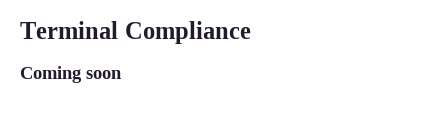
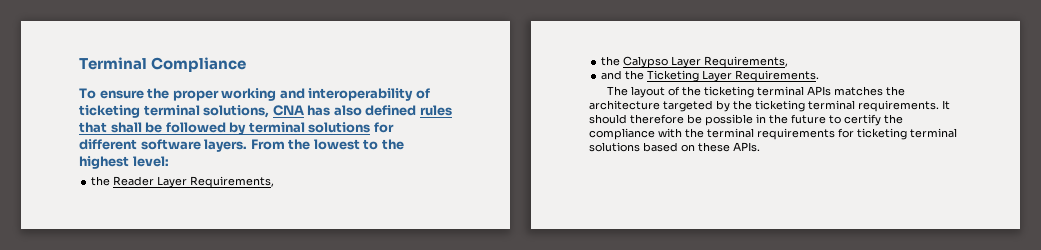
- Coming soon
+ To ensure the proper working and interoperability of ticketing terminal solutions, CNA has also defined rules that shall be followed by terminal solutions for different software layers. From the lowest to the highest level:
+ the Reader Layer Requirements,
+ the Calypso Layer Requirements,
+ and the Ticketing Layer Requirements.
+ The layout of the ticketing terminal APIs matches the architecture targeted by the ticketing terminal requirements. It should therefore be possible in the future to certify the compliance with the terminal requirements for ticketing terminal solutions based on these APIs.

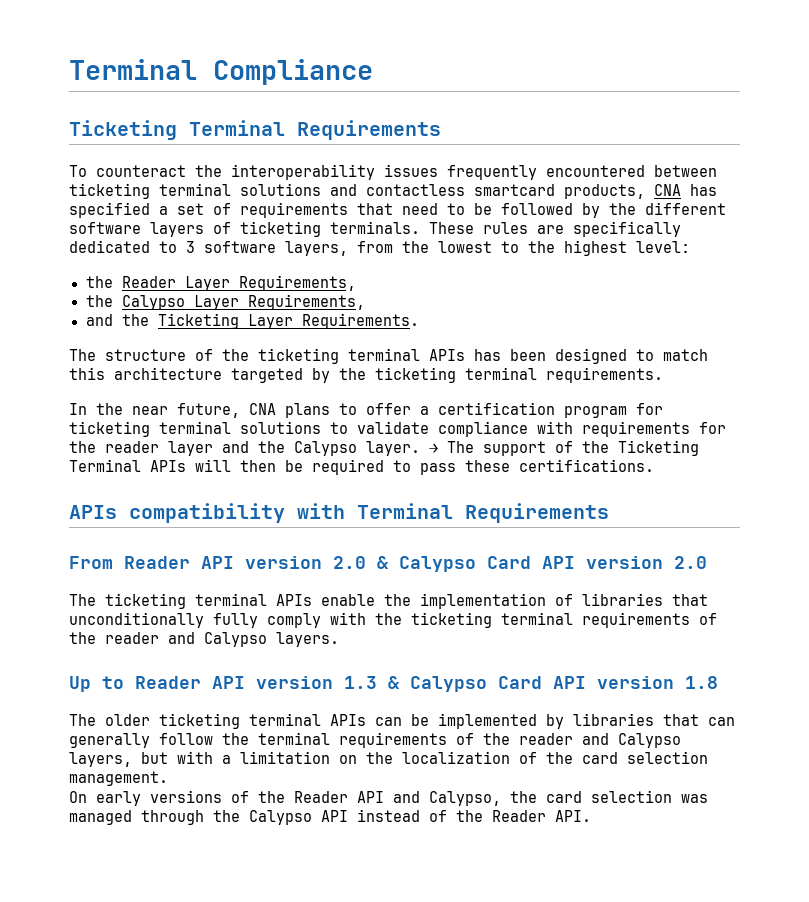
- To ensure the proper working and interoperability of ticketing terminal solutions, CNA has also defined rules that shall be followed by terminal solutions for different software layers. From the lowest to the highest level:
+ Ticketing Terminal Requirements
+ To counteract the interoperability issues frequently encountered between ticketing terminal solutions and contactless smartcard products, CNA has specified a set of requirements that need to be followed by the different software layers of ticketing terminals. These rules are specifically dedicated to 3 software layers, from the lowest to the highest level:
- The layout of the ticketing terminal APIs matches the architecture targeted by the ticketing terminal requirements. It should therefore be possible in the future to certify the compliance with the terminal requirements for ticketing terminal solutions based on these APIs.
+ The structure of the ticketing terminal APIs has been designed to match this architecture targeted by the ticketing terminal requirements.
+ In the near future, CNA plans to offer a certification program for ticketing terminal solutions to validate compliance with requirements for the reader layer and the Calypso layer. → The support of the Ticketing Terminal APIs will then be required to pass these certifications.
+ APIs compatibility with Terminal Requirements
+ From Reader API version 2.0 & Calypso Card API version 2.0
+ The ticketing terminal APIs enable the implementation of libraries that unconditionally fully comply with the ticketing terminal requirements of the reader and Calypso layers.
+ Up to Reader API version 1.3 & Calypso Card API version 1.8
+ The older ticketing terminal APIs can be implemented by libraries that can generally follow the terminal requirements of the reader and Calypso layers, but with a limitation on the localization of the card selection management.
+ On early versions of the Reader API and Calypso, the card selection was managed through the Calypso API instead of the Reader API.

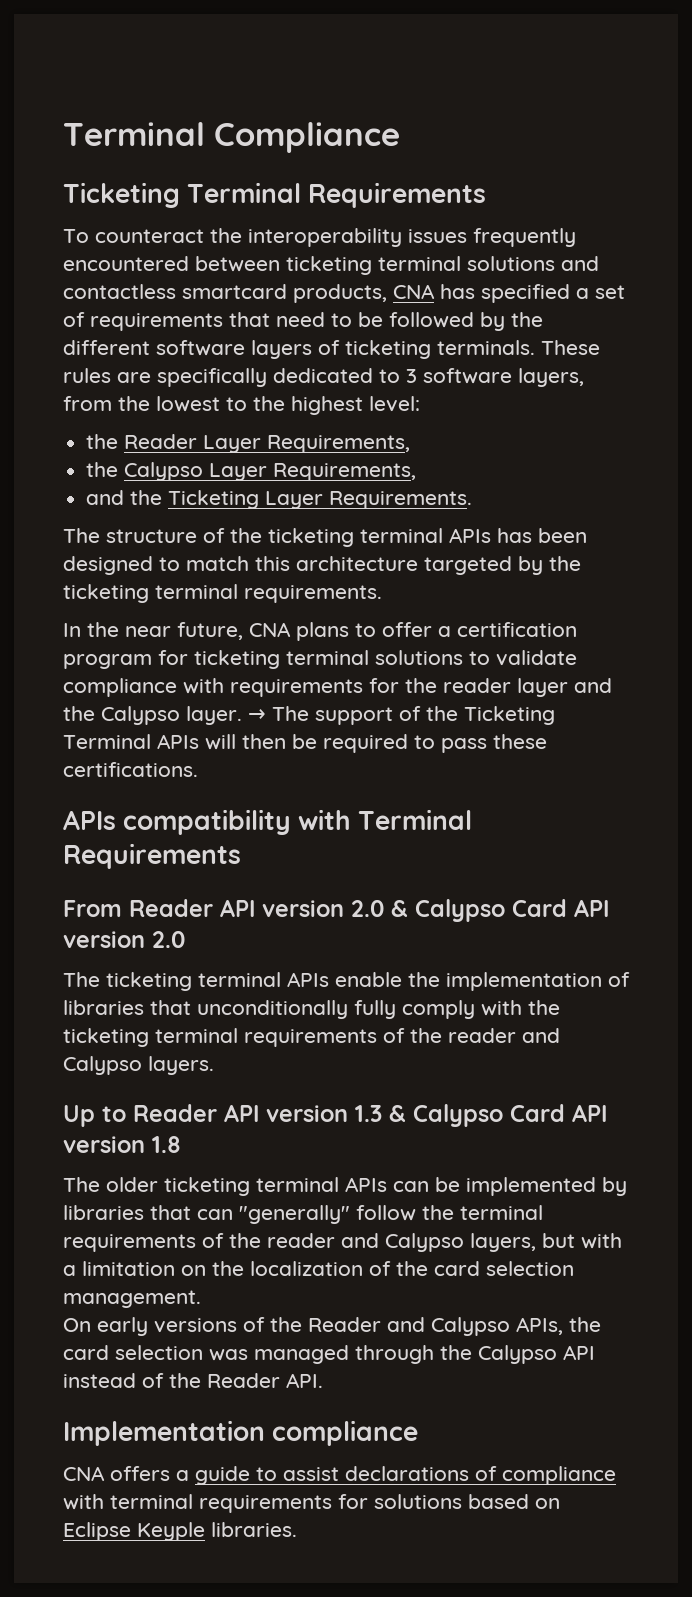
- The older ticketing terminal APIs can be implemented by libraries that can generally follow the terminal requirements of the reader and Calypso layers, but with a limitation on the localization of the card selection management.
+ The older ticketing terminal APIs can be implemented by libraries that can "generally" follow the terminal requirements of the reader and Calypso layers, but with a limitation on the localization of the card selection management.
- On early versions of the Reader API and Calypso, the card selection was managed through the Calypso API instead of the Reader API.
+ On early versions of the Reader and Calypso APIs, the card selection was managed through the Calypso API instead of the Reader API.
+ Implementation compliance
+ CNA offers a guide to assist declarations of compliance with terminal requirements for solutions based on Eclipse Keyple libraries.

